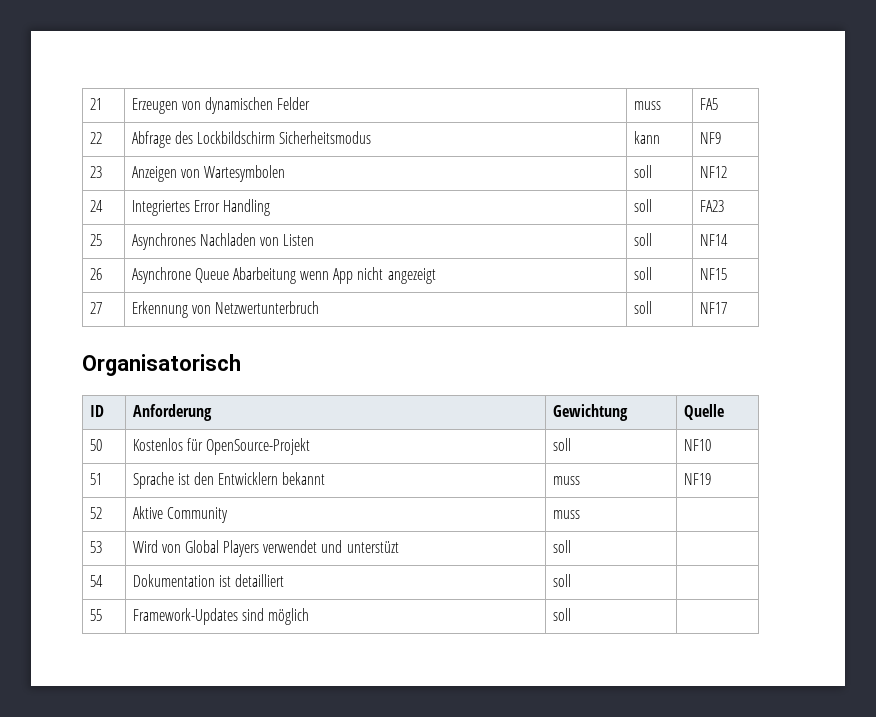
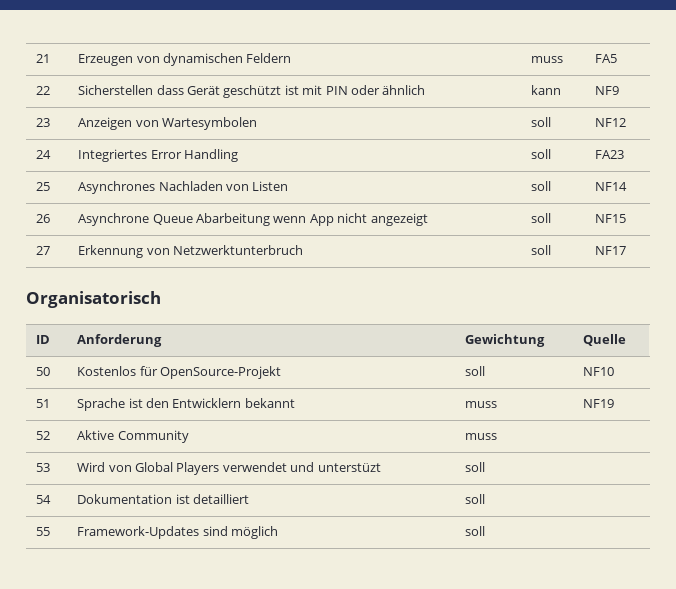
- 21 | Erzeugen von dynamischen Felder | muss | FA5
+ 21 | Erzeugen von dynamischen Feldern | muss | FA5
- 22 | Abfrage des Lockbildschirm Sicherheitsmodus | kann | NF9
+ 22 | Sicherstellen dass Gerät geschützt ist mit PIN oder ähnlich | kann | NF9
- 27 | Erkennung von Netzwertunterbruch | soll | NF17
+ 27 | Erkennung von Netzwerktunterbruch | soll | NF17

